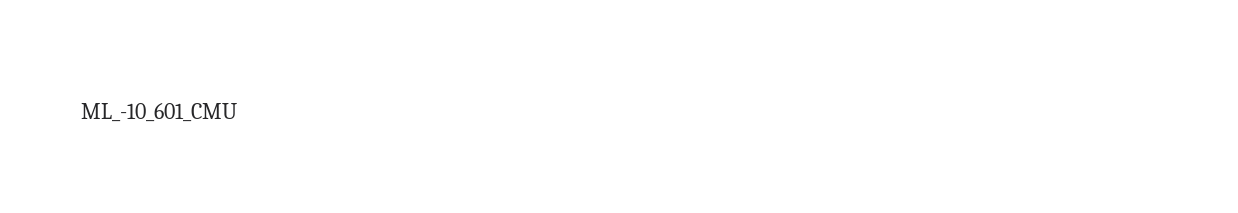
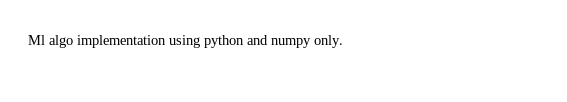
- ML_-10_601_CMU
+ Ml algo implementation using python and numpy only.

